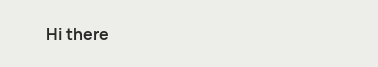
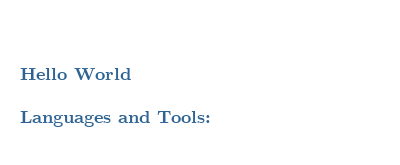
- Hi there
+ Hello World
+ Languages and Tools:

